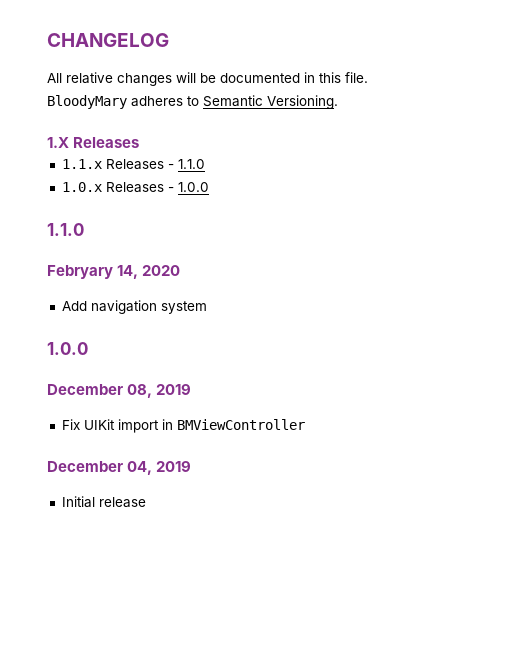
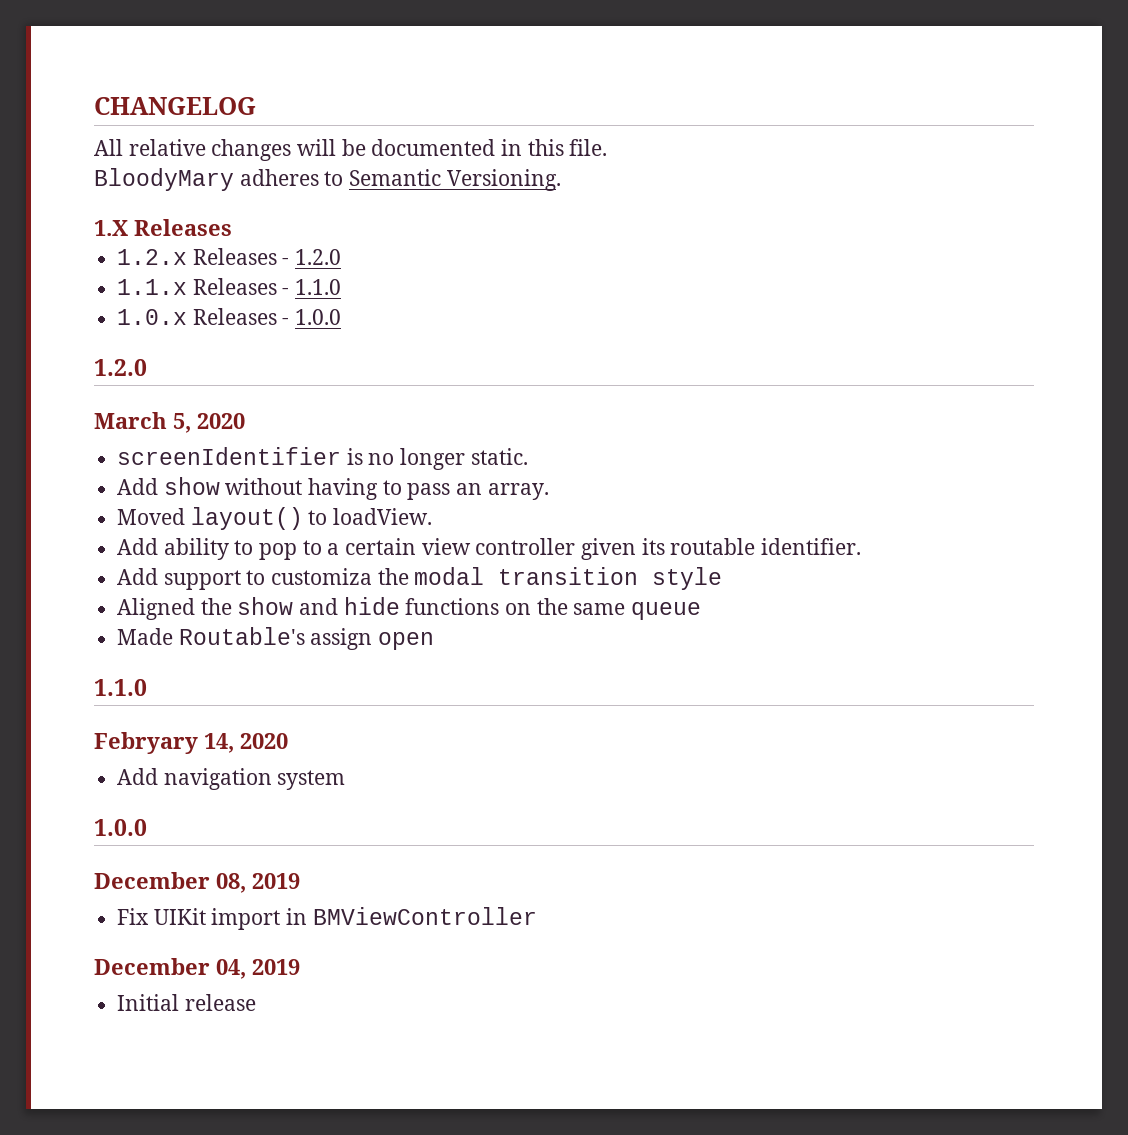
+ 1.2.x Releases - 1.2.0
  1.0.x Releases - 1.0.0
+ 1.2.0
+ March 5, 2020
+ screenIdentifier is no longer static.
+ Add show without having to pass an array.
+ Moved layout() to loadView.
+ Add ability to pop to a certain view controller given its routable identifier.
+ Add support to customiza the modal transition style
+ Aligned the show and hide functions on the same queue
+ Made Routable's assign open

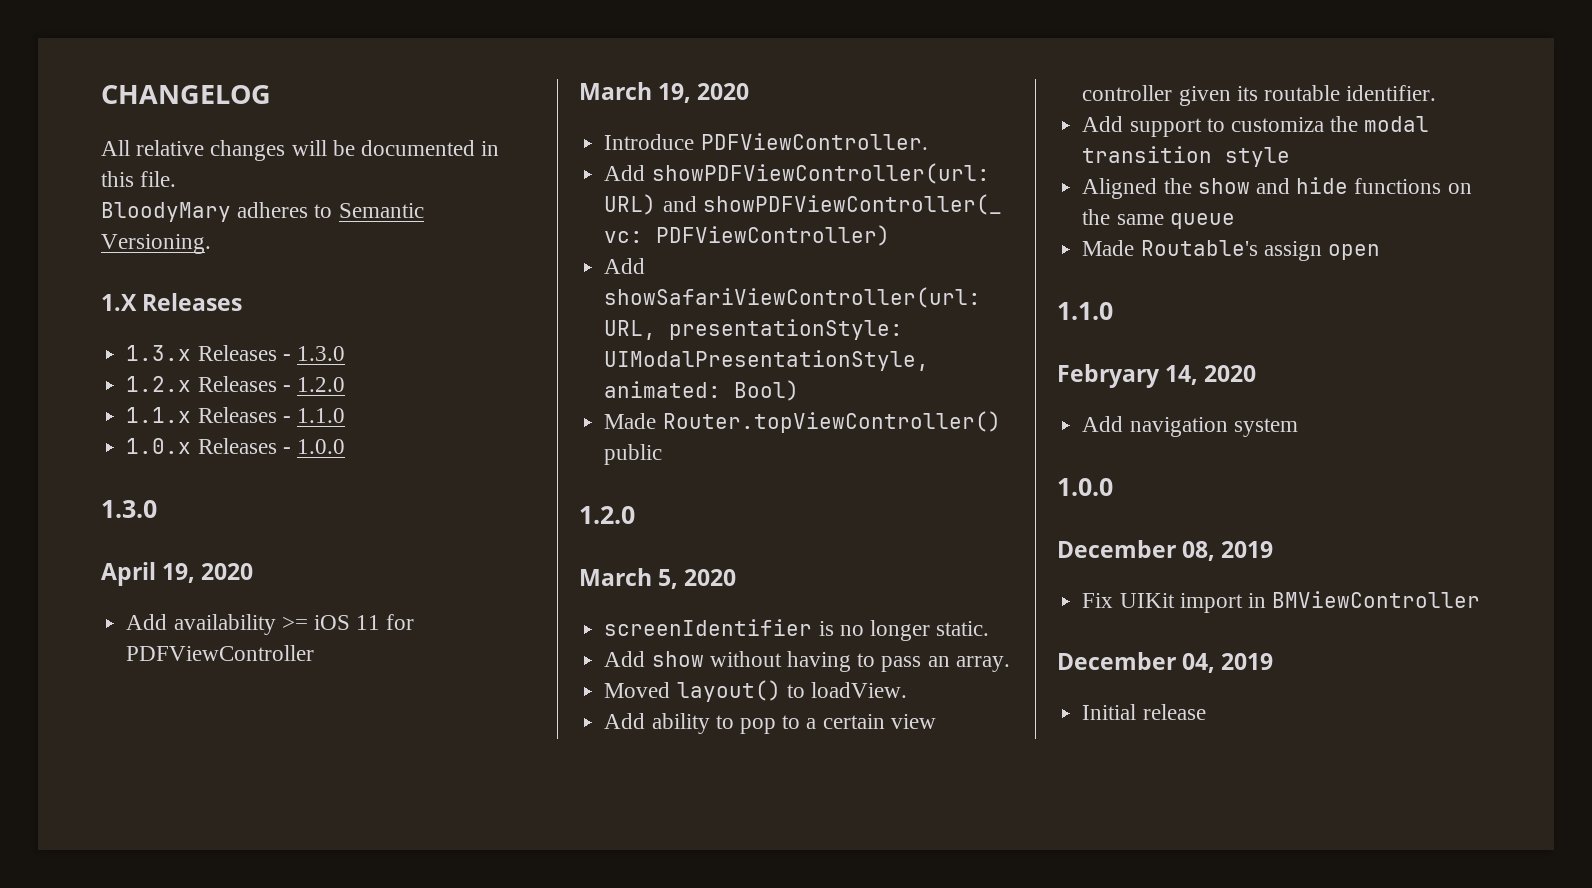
+ 1.3.x Releases - 1.3.0
  1.0.x Releases - 1.0.0
+ 1.3.0
+ April 19, 2020
+ Add availability >= iOS 11 for PDFViewController
+ March 19, 2020
+ Introduce PDFViewController.
+ Add showPDFViewController(url: URL) and showPDFViewController(_ vc: PDFViewController)
+ Add showSafariViewController(url: URL, presentationStyle: UIModalPresentationStyle, animated: Bool)
+ Made Router.topViewController() public

